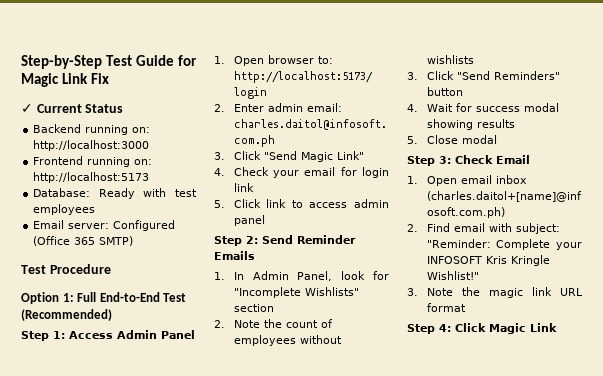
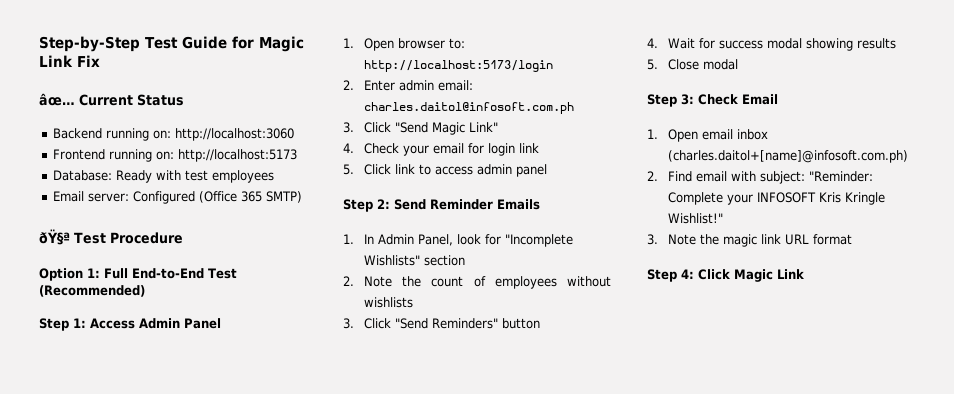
- ✓ Current Status
+ âœ… Current Status
- Backend running on: http://localhost:3000
+ Backend running on: http://localhost:3060
- Test Procedure
+ ðŸ§ª Test Procedure

